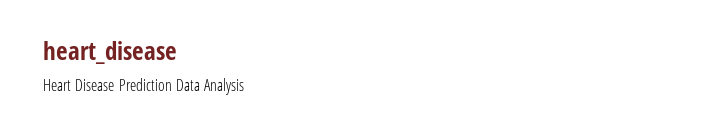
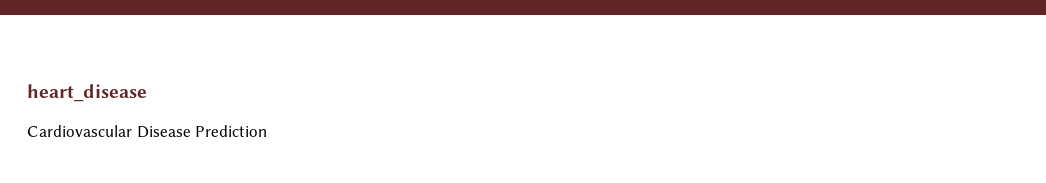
- Heart Disease Prediction Data Analysis
+ Cardiovascular Disease Prediction

